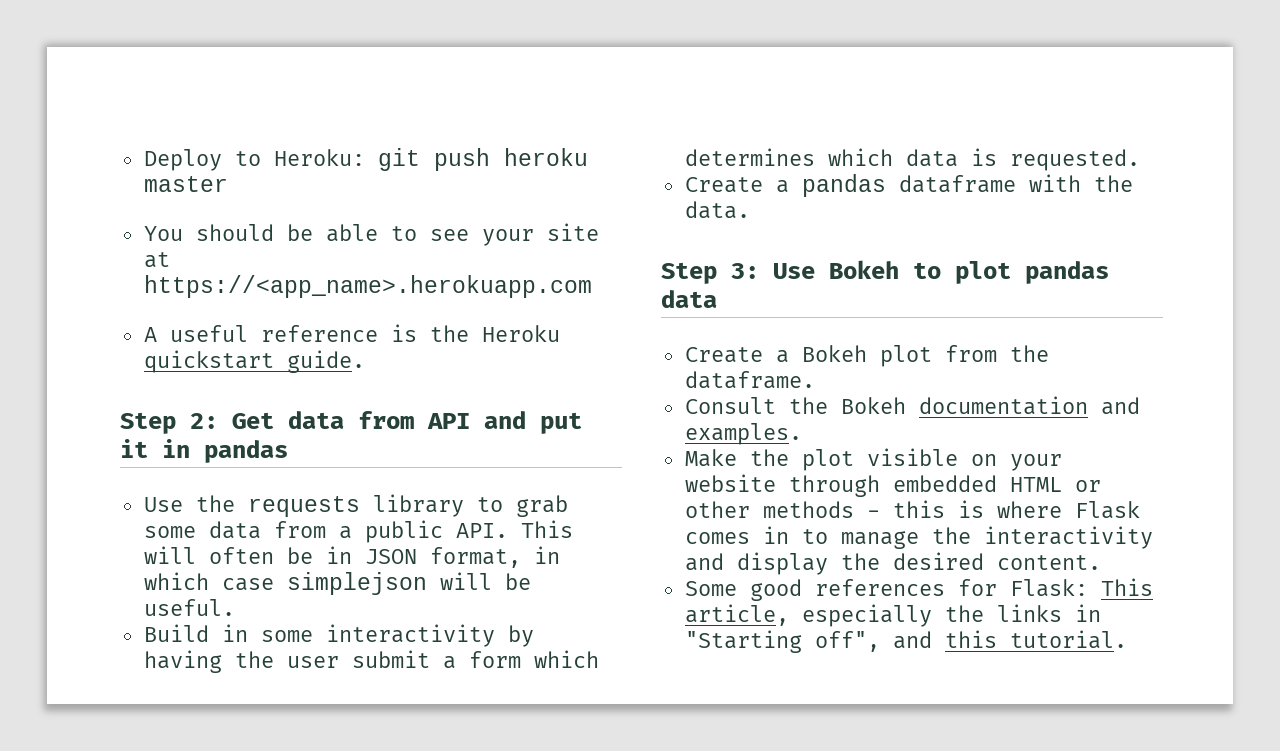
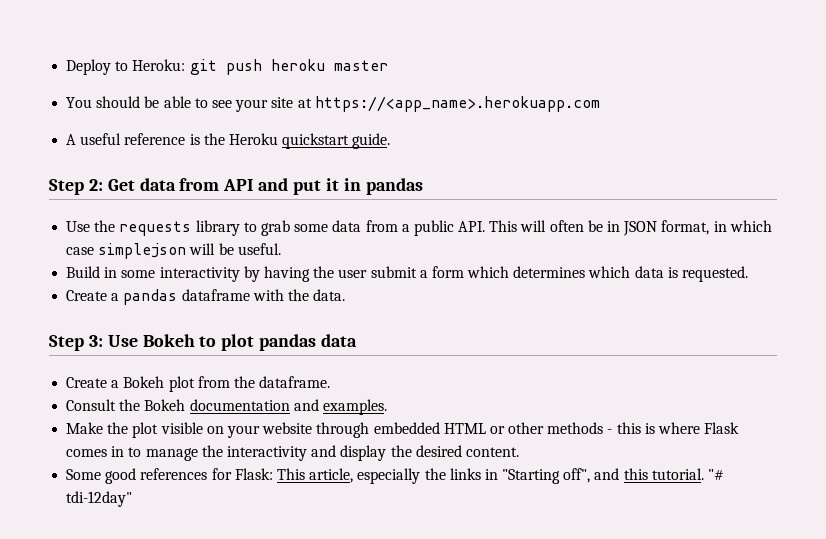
+ "# tdi-12day"

